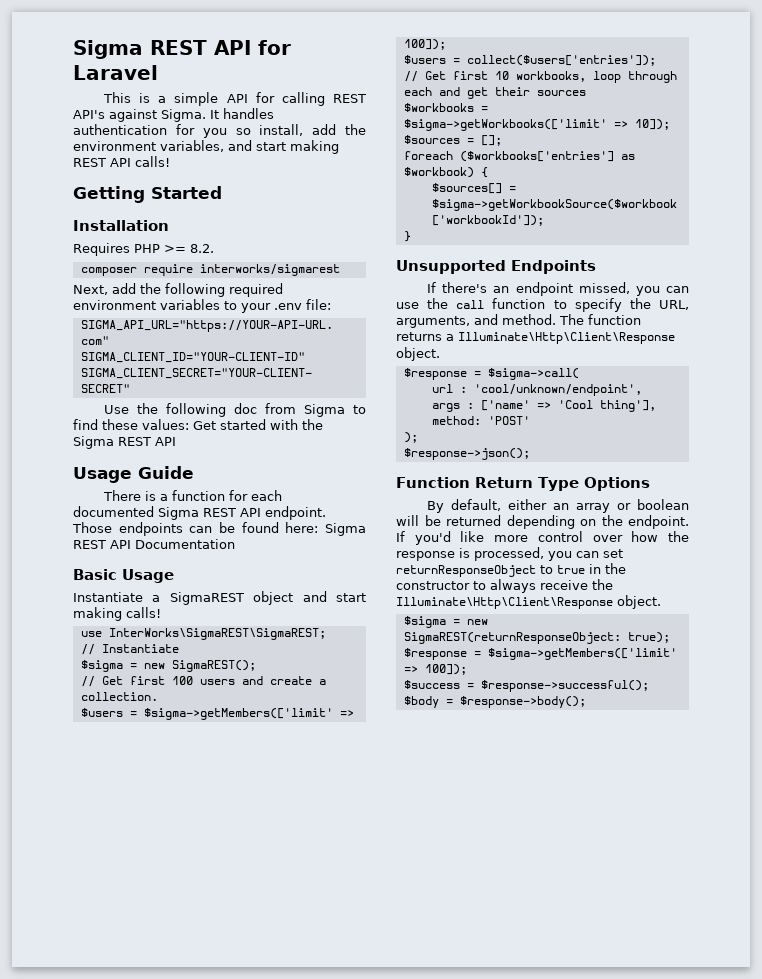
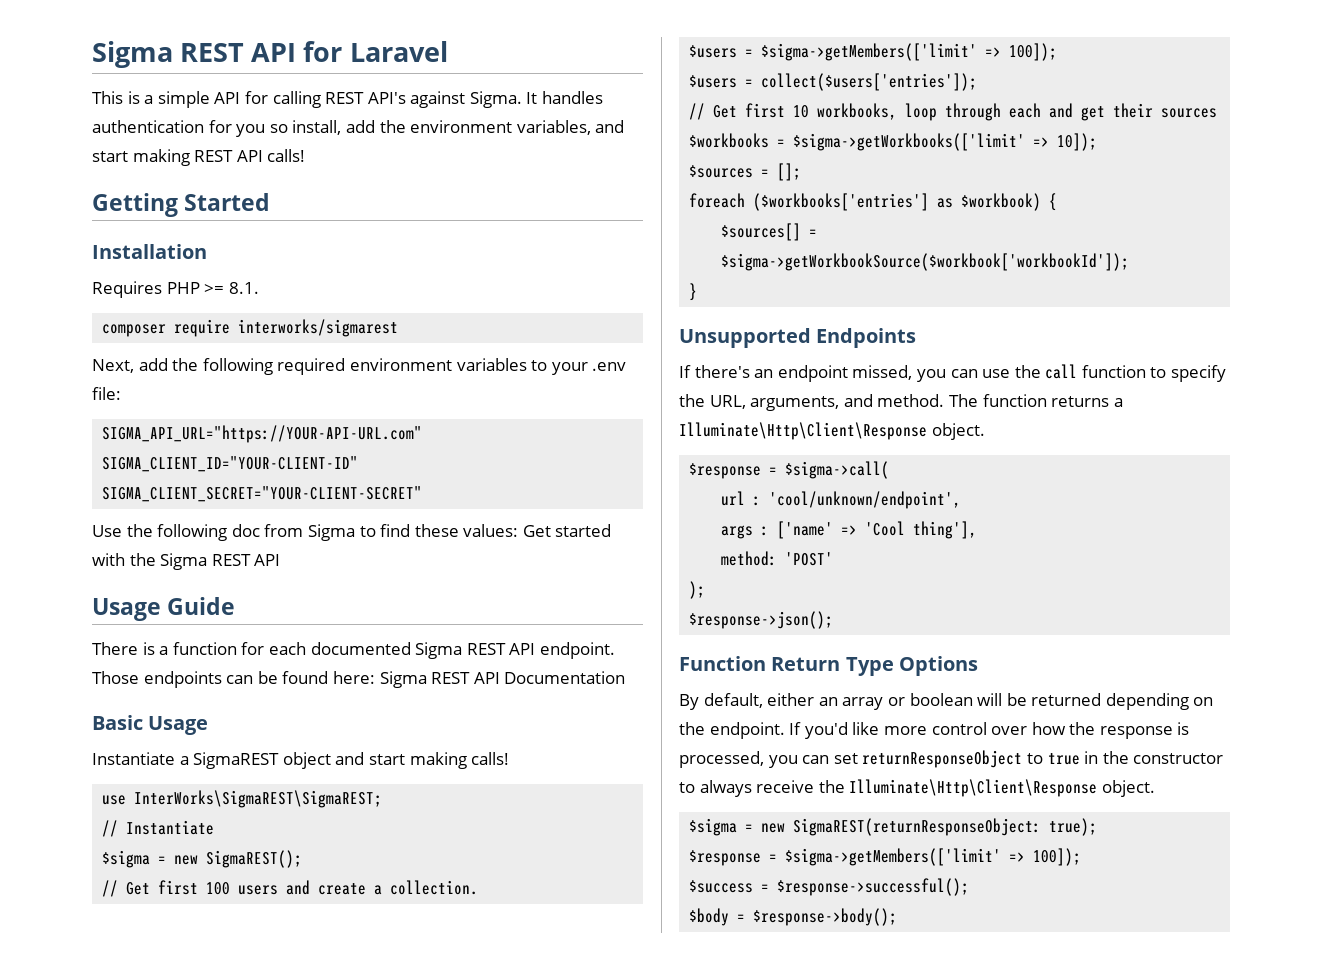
- Requires PHP >= 8.2.
+ Requires PHP >= 8.1.

